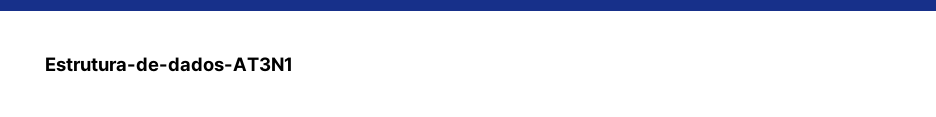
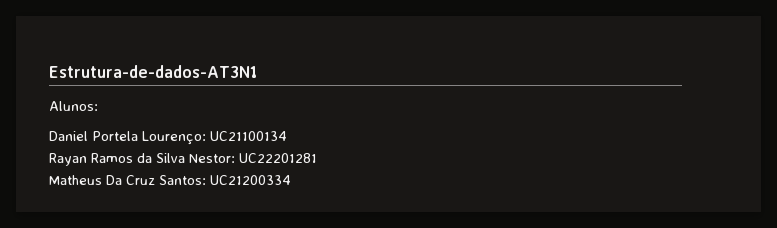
+ Alunos:
+ Daniel Portela Lourenço: UC21100134
+ Rayan Ramos da Silva Nestor: UC22201281
+ Matheus Da Cruz Santos: UC21200334

